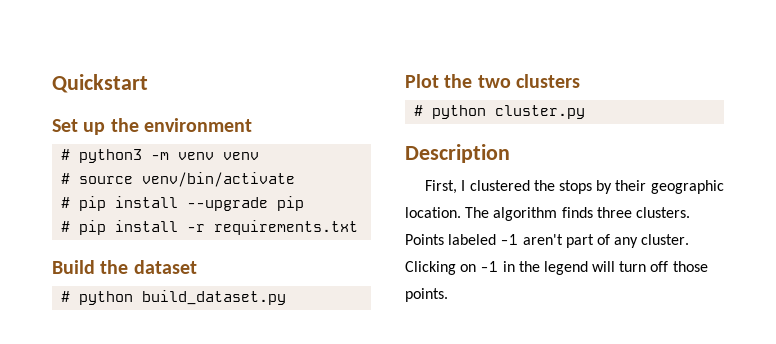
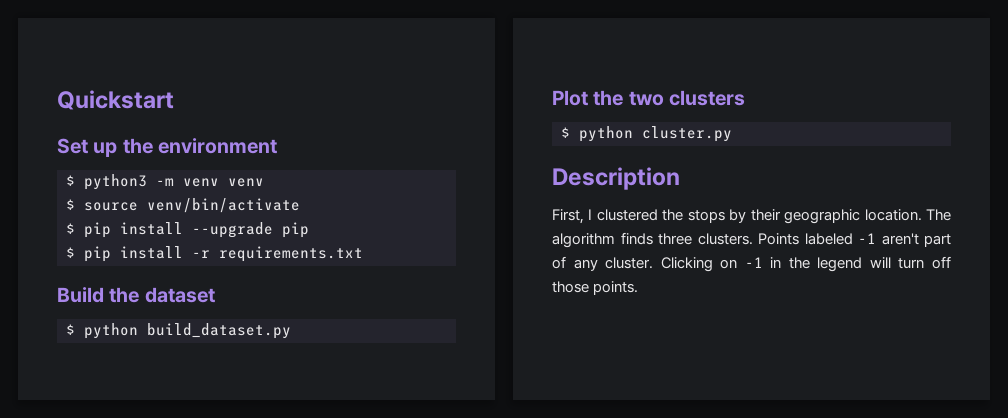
- # python3 -m venv venv
+ $ python3 -m venv venv
- # source venv/bin/activate
+ $ source venv/bin/activate
- # pip install --upgrade pip
+ $ pip install --upgrade pip
- # pip install -r requirements.txt
+ $ pip install -r requirements.txt
- # python build_dataset.py
+ $ python build_dataset.py
- # python cluster.py
+ $ python cluster.py

